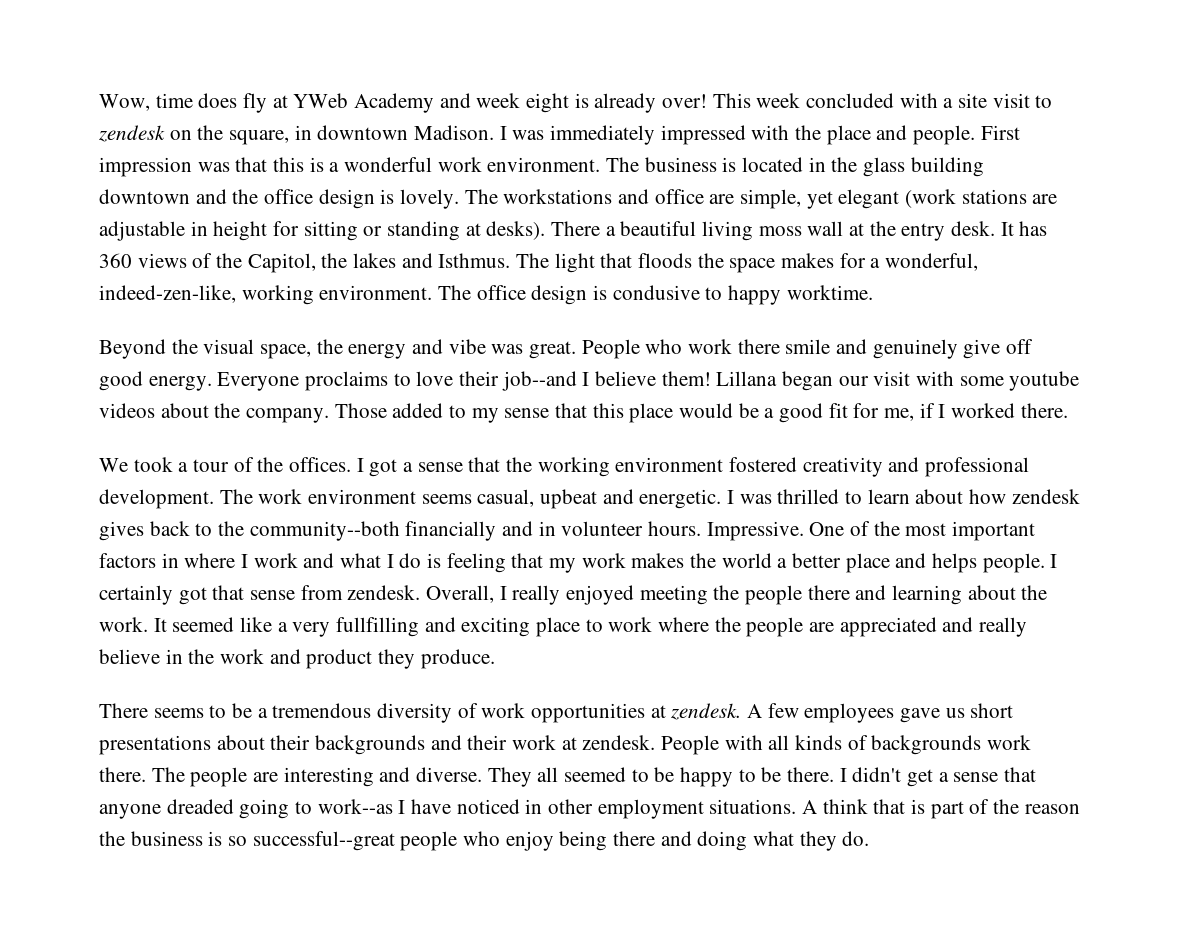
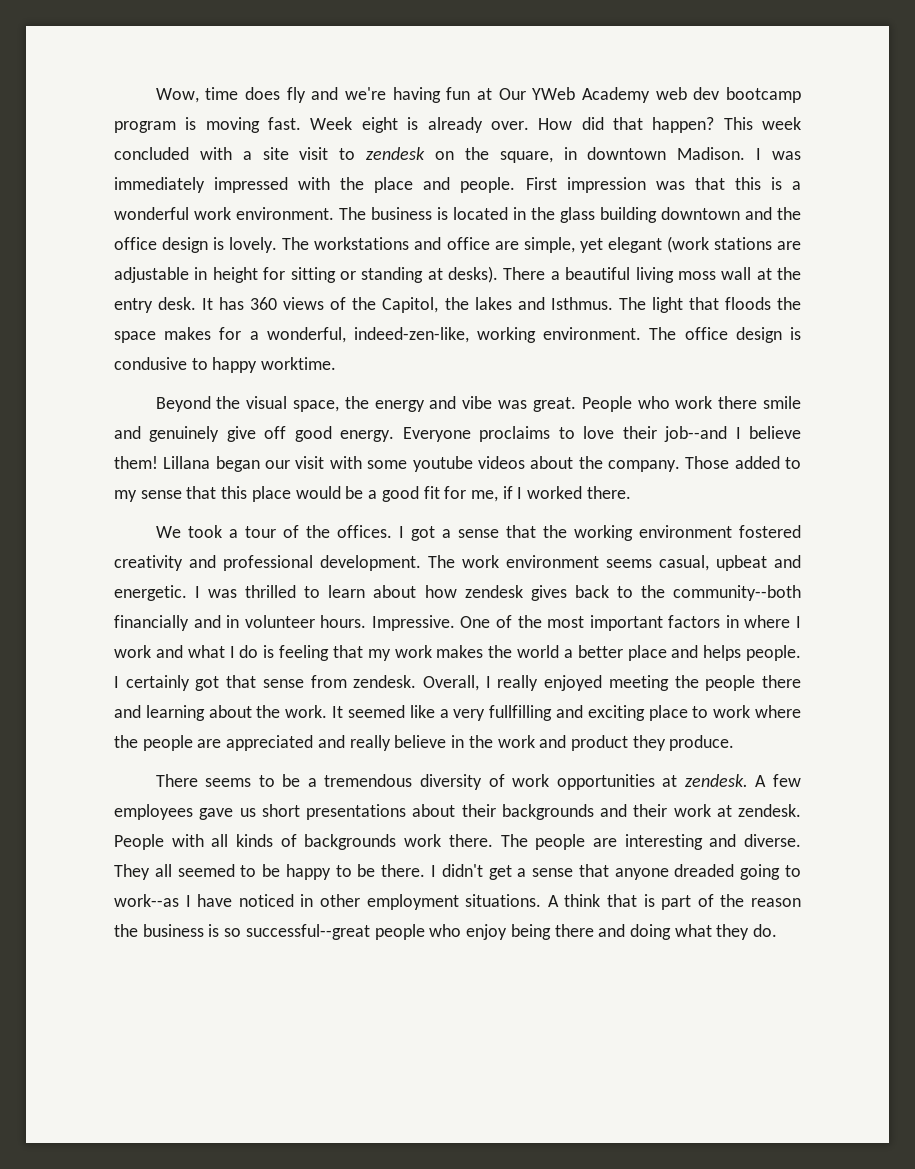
- Wow, time does fly at YWeb Academy and week eight is already over!
+ Wow, time does fly and we're having fun at Our YWeb Academy web dev bootcamp program is moving fast. Week eight is already over. How did that happen?

